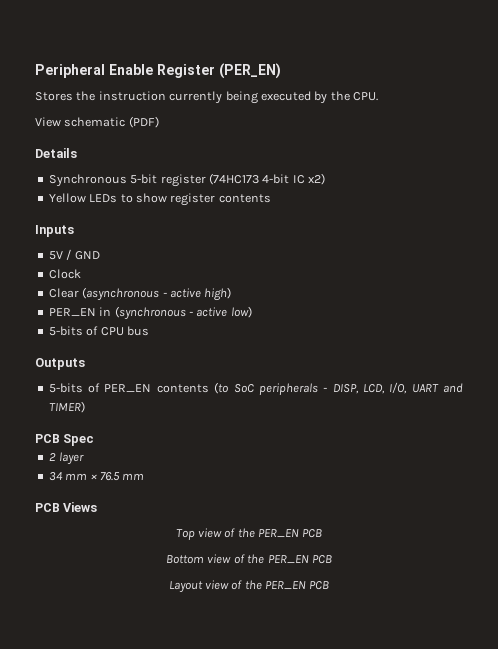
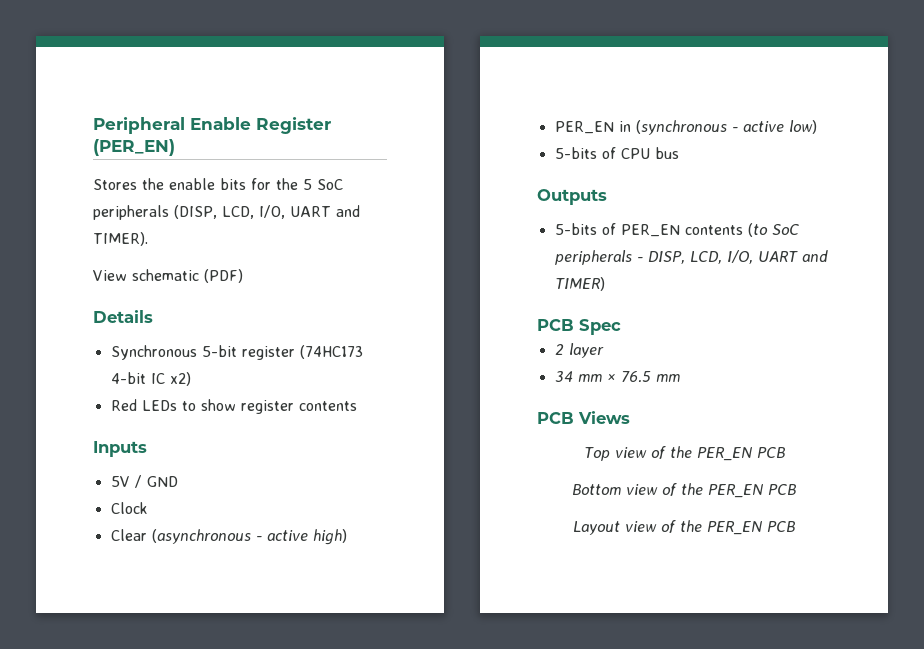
- Stores the instruction currently being executed by the CPU.
+ Stores the enable bits for the 5 SoC peripherals (DISP, LCD, I/O, UART and TIMER).
- Yellow LEDs to show register contents
+ Red LEDs to show register contents

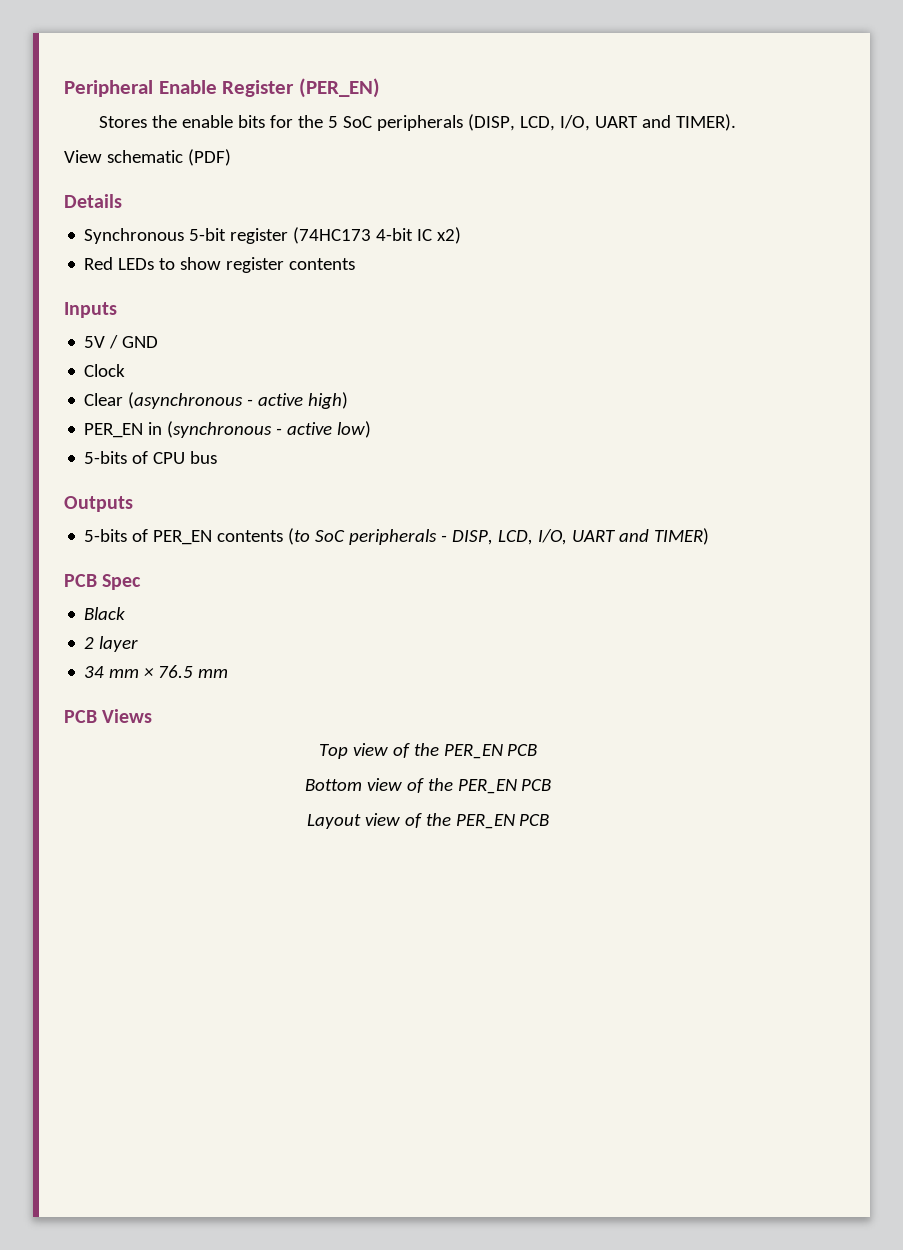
+ Black

